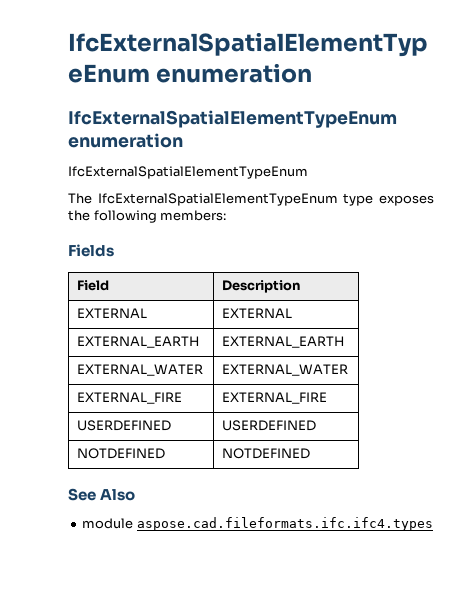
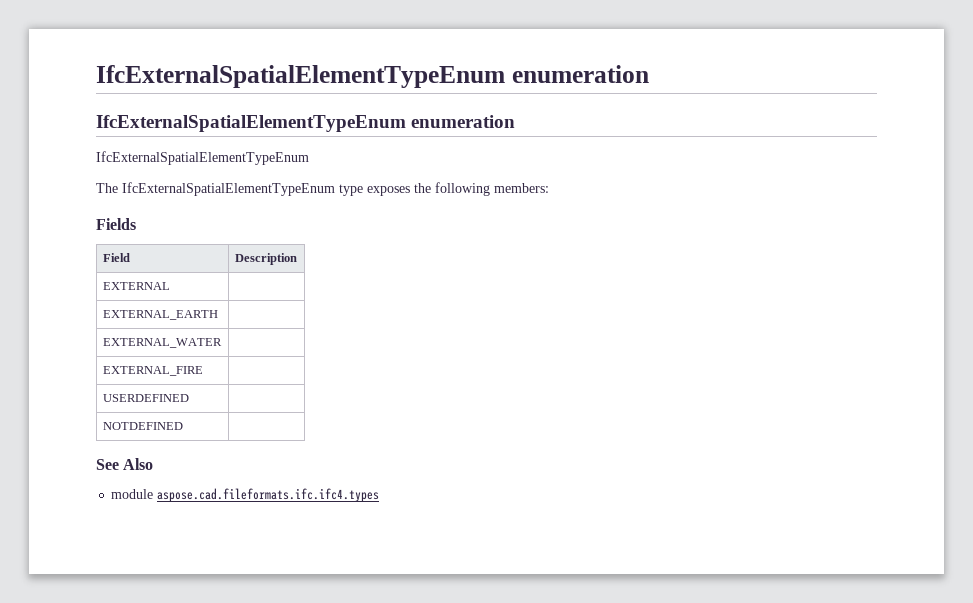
- EXTERNAL | EXTERNAL
+ EXTERNAL |
- EXTERNAL_EARTH | EXTERNAL_EARTH
+ EXTERNAL_EARTH |
- EXTERNAL_WATER | EXTERNAL_WATER
+ EXTERNAL_WATER |
- EXTERNAL_FIRE | EXTERNAL_FIRE
+ EXTERNAL_FIRE |
- USERDEFINED | USERDEFINED
+ USERDEFINED |
- NOTDEFINED | NOTDEFINED
+ NOTDEFINED |

